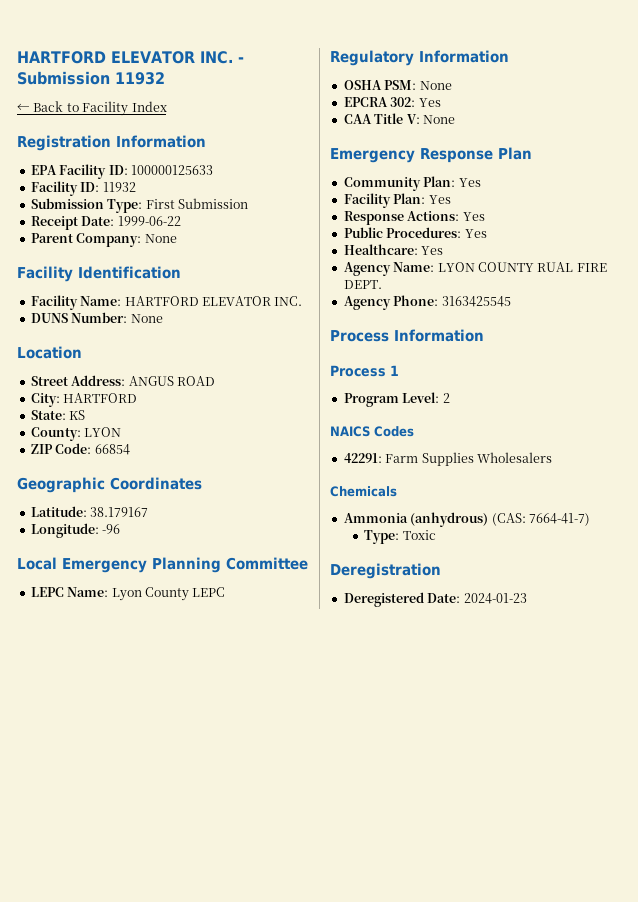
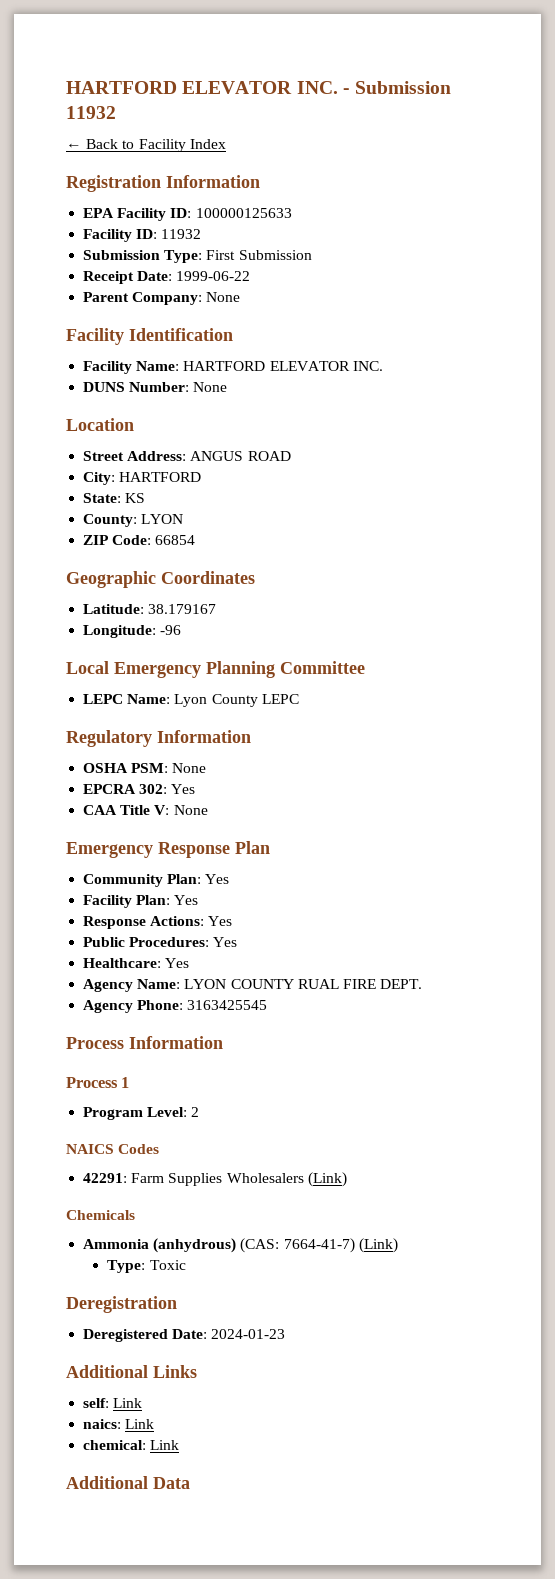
- 42291: Farm Supplies Wholesalers
+ 42291: Farm Supplies Wholesalers (Link)
- Ammonia (anhydrous) (CAS: 7664-41-7)
+ Ammonia (anhydrous) (CAS: 7664-41-7) (Link)
+ Additional Links
+ self: Link
+ naics: Link
+ chemical: Link
+ Additional Data

